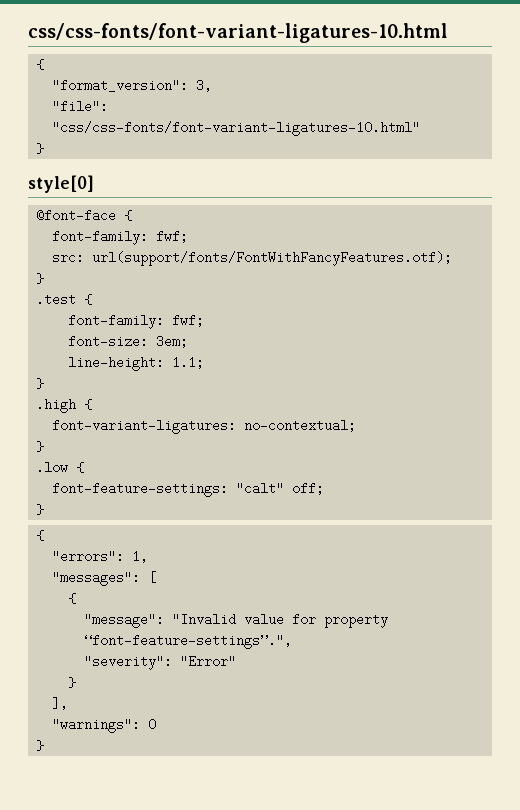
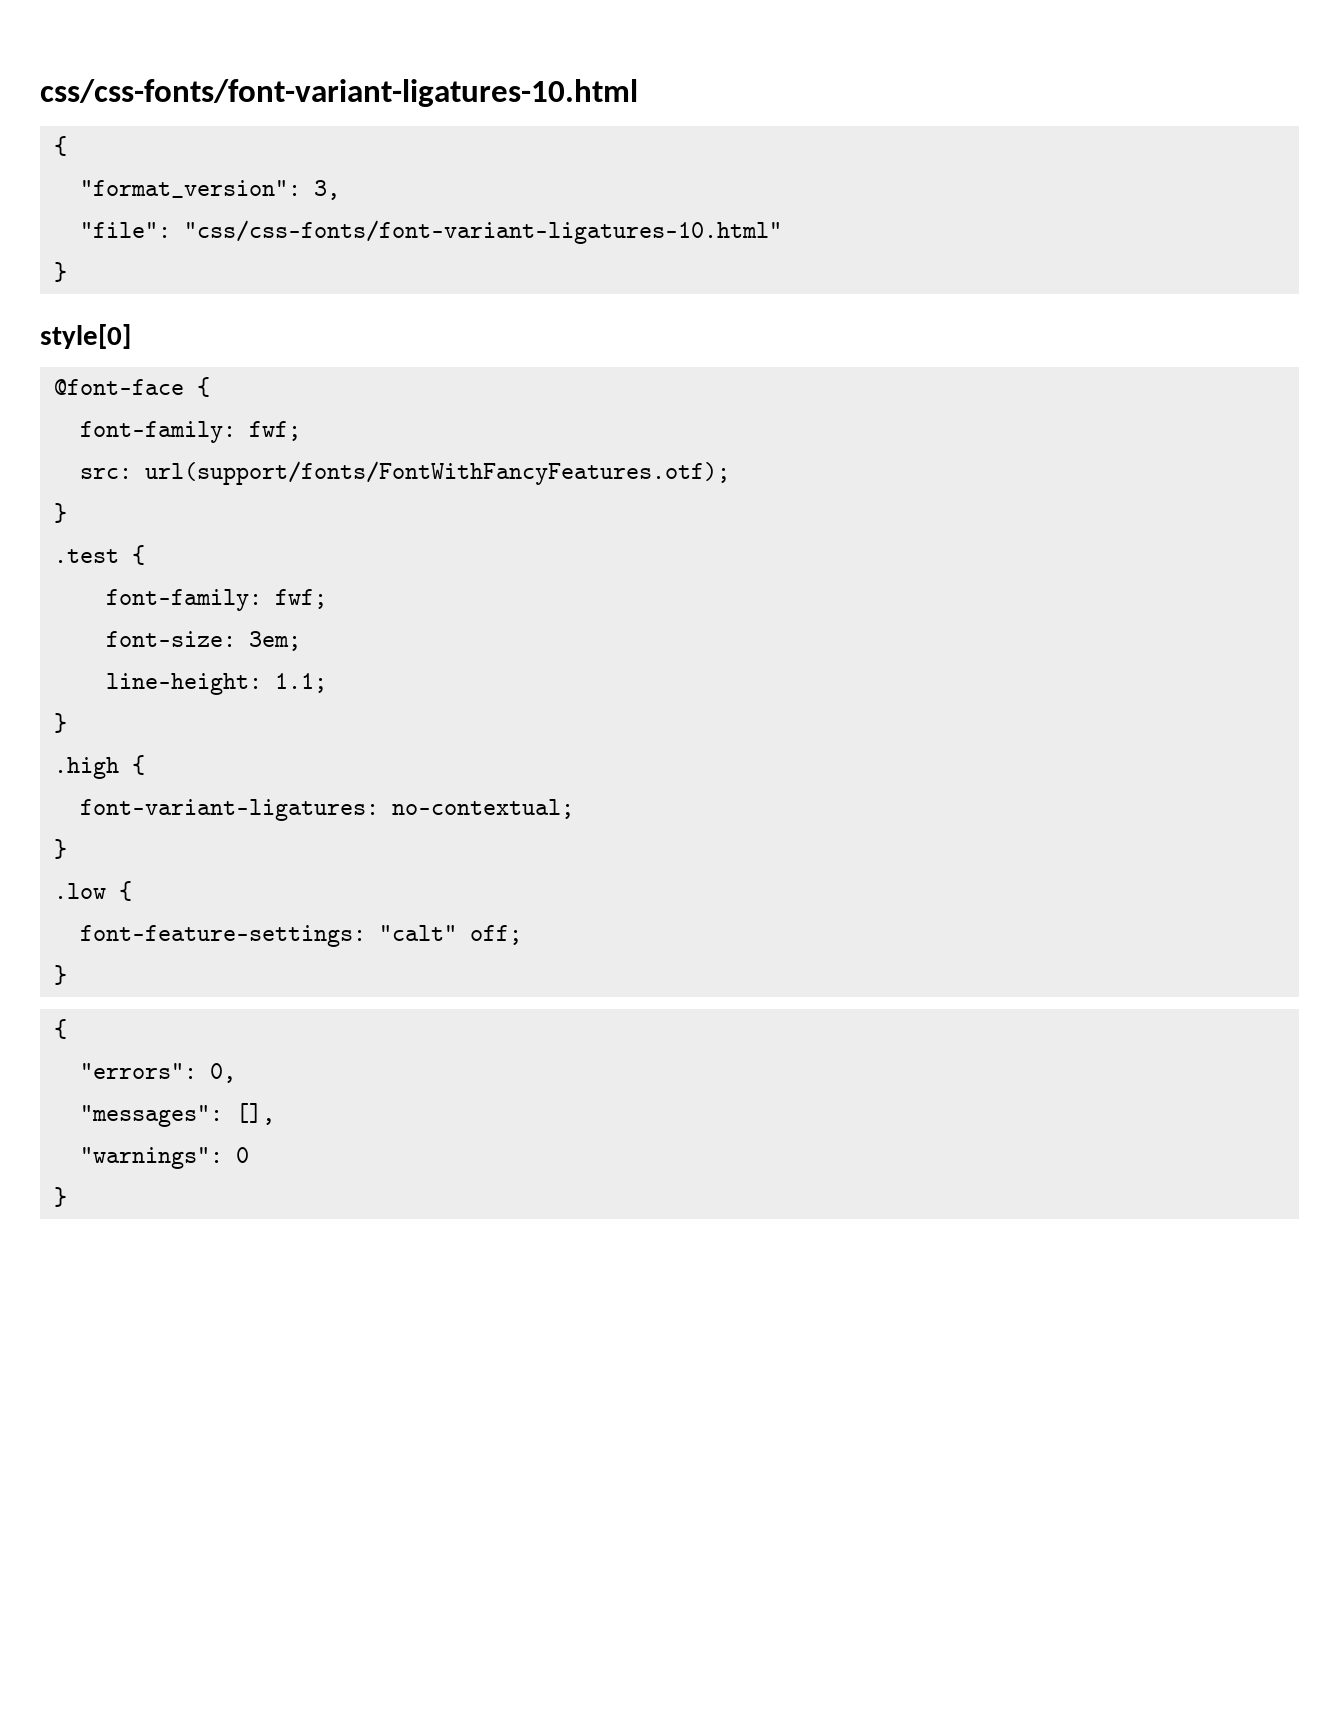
- "errors": 1,
+ "errors": 0,
- "messages": [
- {
- "message": "Invalid value for property “font-feature-settings”.",
- "severity": "Error"
- }
- ],
+ "messages": [],

